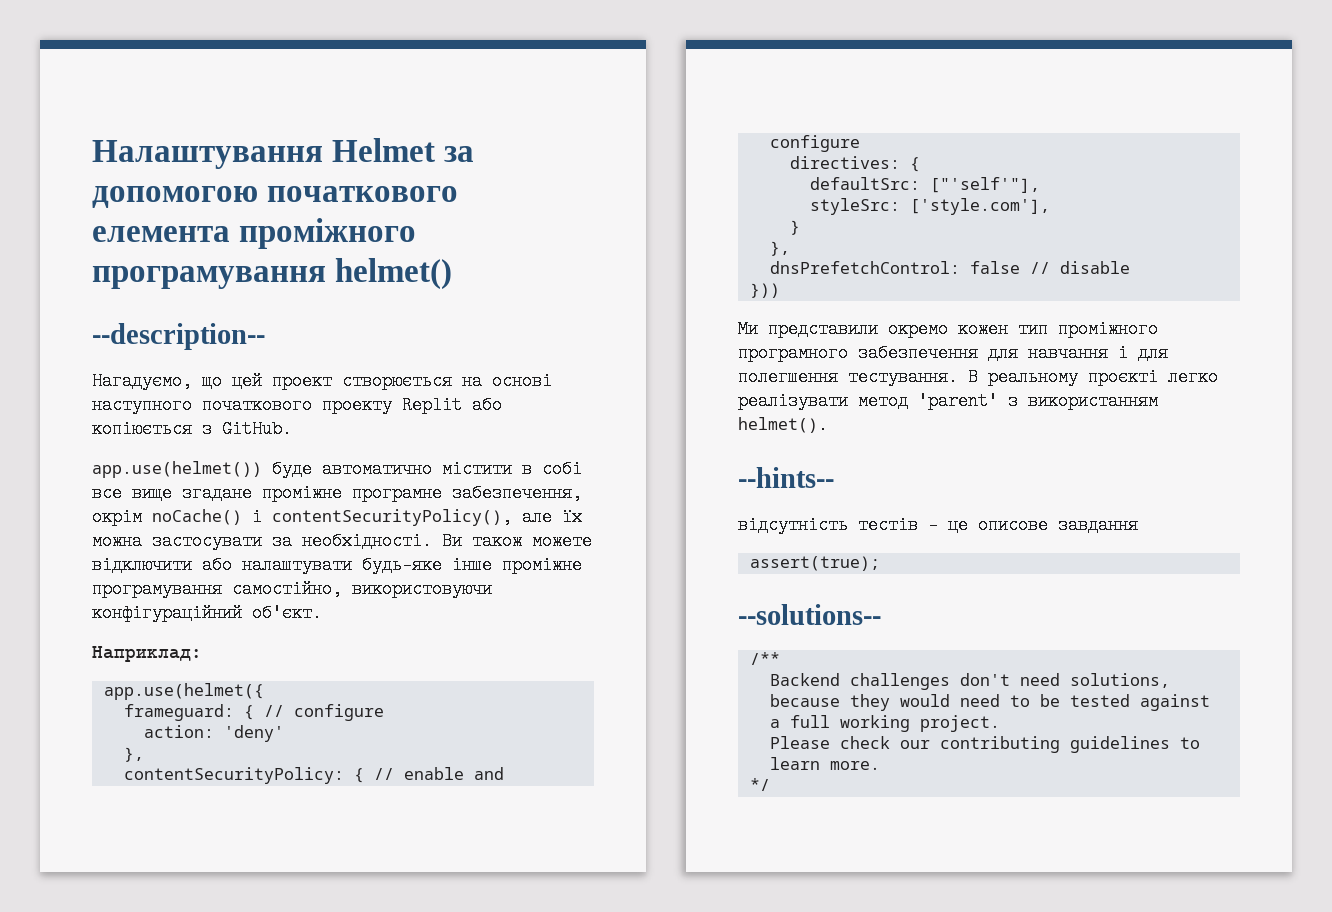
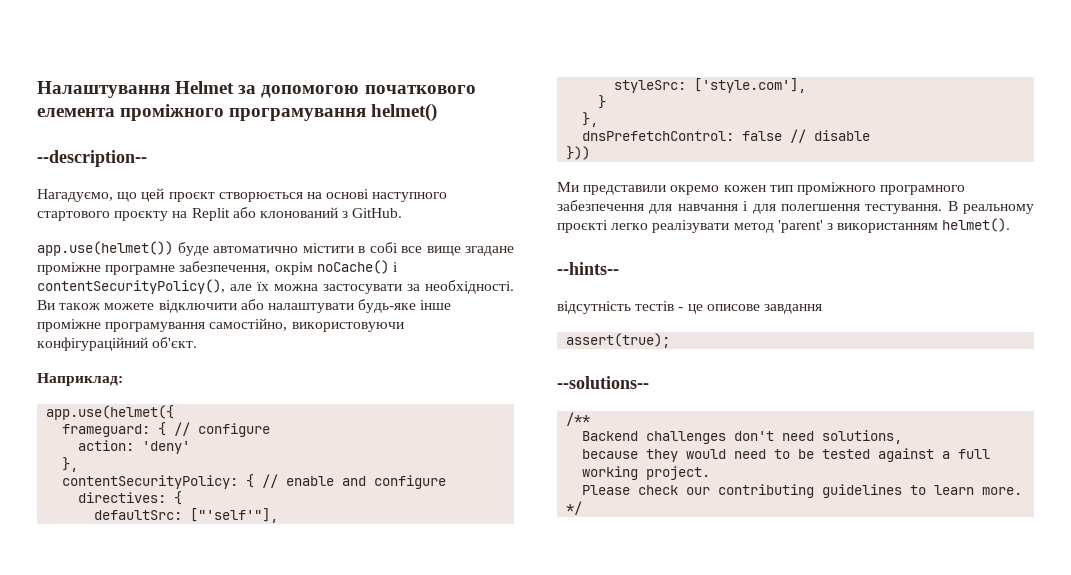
- Нагадуємо, що цей проект створюється на основі наступного початкового проекту Replit або копіюється з GitHub.
+ Нагадуємо, що цей проєкт створюється на основі наступного стартового проєкту на Replit або клонований з GitHub.

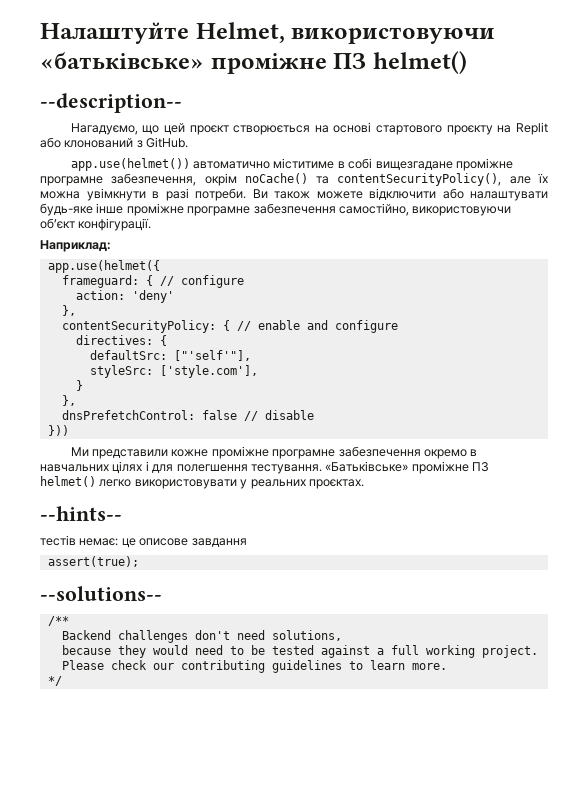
- Налаштування Helmet за допомогою початкового елемента проміжного програмування helmet()
+ Налаштуйте Helmet, використовуючи «батьківське» проміжне ПЗ helmet()
- Нагадуємо, що цей проєкт створюється на основі наступного стартового проєкту на Replit або клонований з GitHub.
+ Нагадуємо, що цей проєкт створюється на основі стартового проєкту на Replit або клонований з GitHub.
- app.use(helmet()) буде автоматично містити в собі все вище згадане проміжне програмне забезпечення, окрім noCache() і contentSecurityPolicy(), але їх можна застосувати за необхідності.
+ app.use(helmet()) автоматично міститиме в собі вищезгадане проміжне програмне забезпечення, окрім noCache() та contentSecurityPolicy(), але їх можна увімкнути в разі потреби.
- Ви також можете відключити або налаштувати будь-яке інше проміжне програмування самостійно, використовуючи конфігураційний об'єкт.
+ Ви також можете відключити або налаштувати будь-яке інше проміжне програмне забезпечення самостійно, використовуючи об’єкт конфігурації.
- Ми представили окремо кожен тип проміжного програмного забезпечення для навчання і для полегшення тестування. В реальному проєкті легко реалізувати метод 'parent' з використанням helmet().
+ Ми представили кожне проміжне програмне забезпечення окремо в навчальних цілях і для полегшення тестування. «Батьківське» проміжне ПЗ helmet() легко використовувати у реальних проєктах.
  --hints--
- відсутність тестів - це описове завдання
+ тестів немає: це описове завдання

